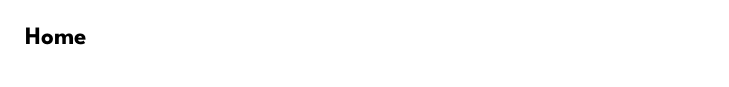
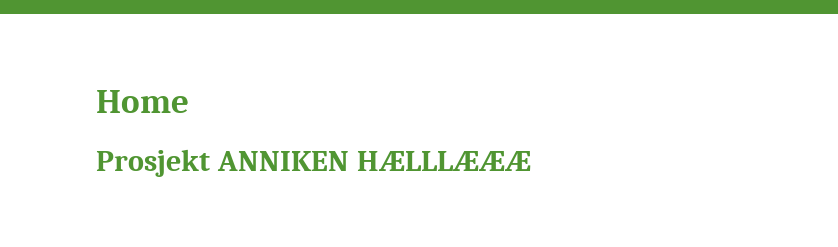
+ Prosjekt ANNIKEN HÆLLLÆÆÆ

